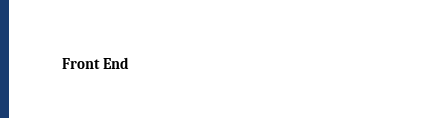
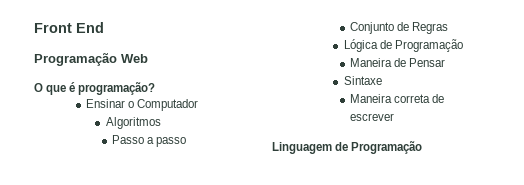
+ Programação Web
+ O que é programação?
+ Ensinar o Computador
+ Algoritmos
+ Passo a passo
+ Conjunto de Regras
+ Lógica de Programação
+ Maneira de Pensar
+ Sintaxe
+ Maneira correta de escrever
+ Linguagem de Programação

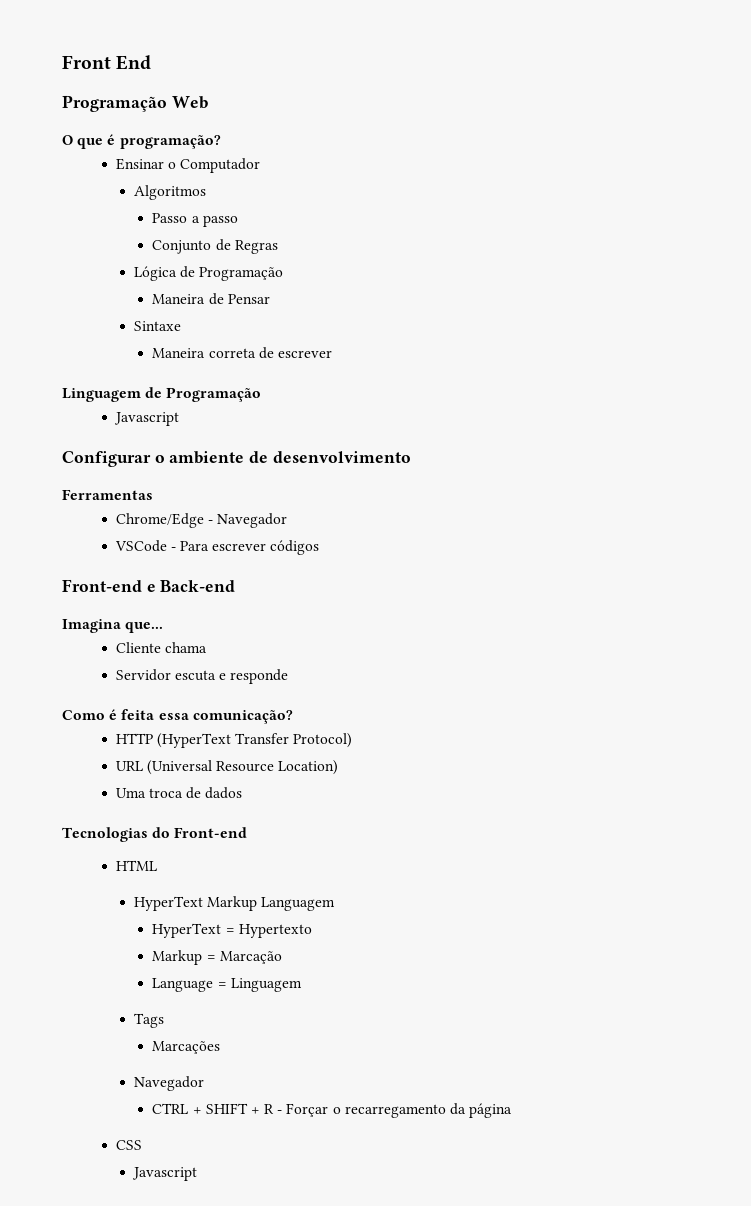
  Linguagem de Programação
+ Javascript
+ Configurar o ambiente de desenvolvimento
+ Ferramentas
+ Chrome/Edge - Navegador
+ VSCode - Para escrever códigos
+ Front-end e Back-end
+ Imagina que...
+ Cliente chama
+ Servidor escuta e responde
+ Como é feita essa comunicação?
+ HTTP (HyperText Transfer Protocol)
+ URL (Universal Resource Location)
+ Uma troca de dados
+ Tecnologias do Front-end
+ HTML
+ HyperText Markup Languagem
+ HyperText = Hypertexto
+ Markup = Marcação
+ Language = Linguagem
+ Tags
+ Marcações
+ Navegador
+ CTRL + SHIFT + R - Forçar o recarregamento da página
+ CSS
+ Javascript

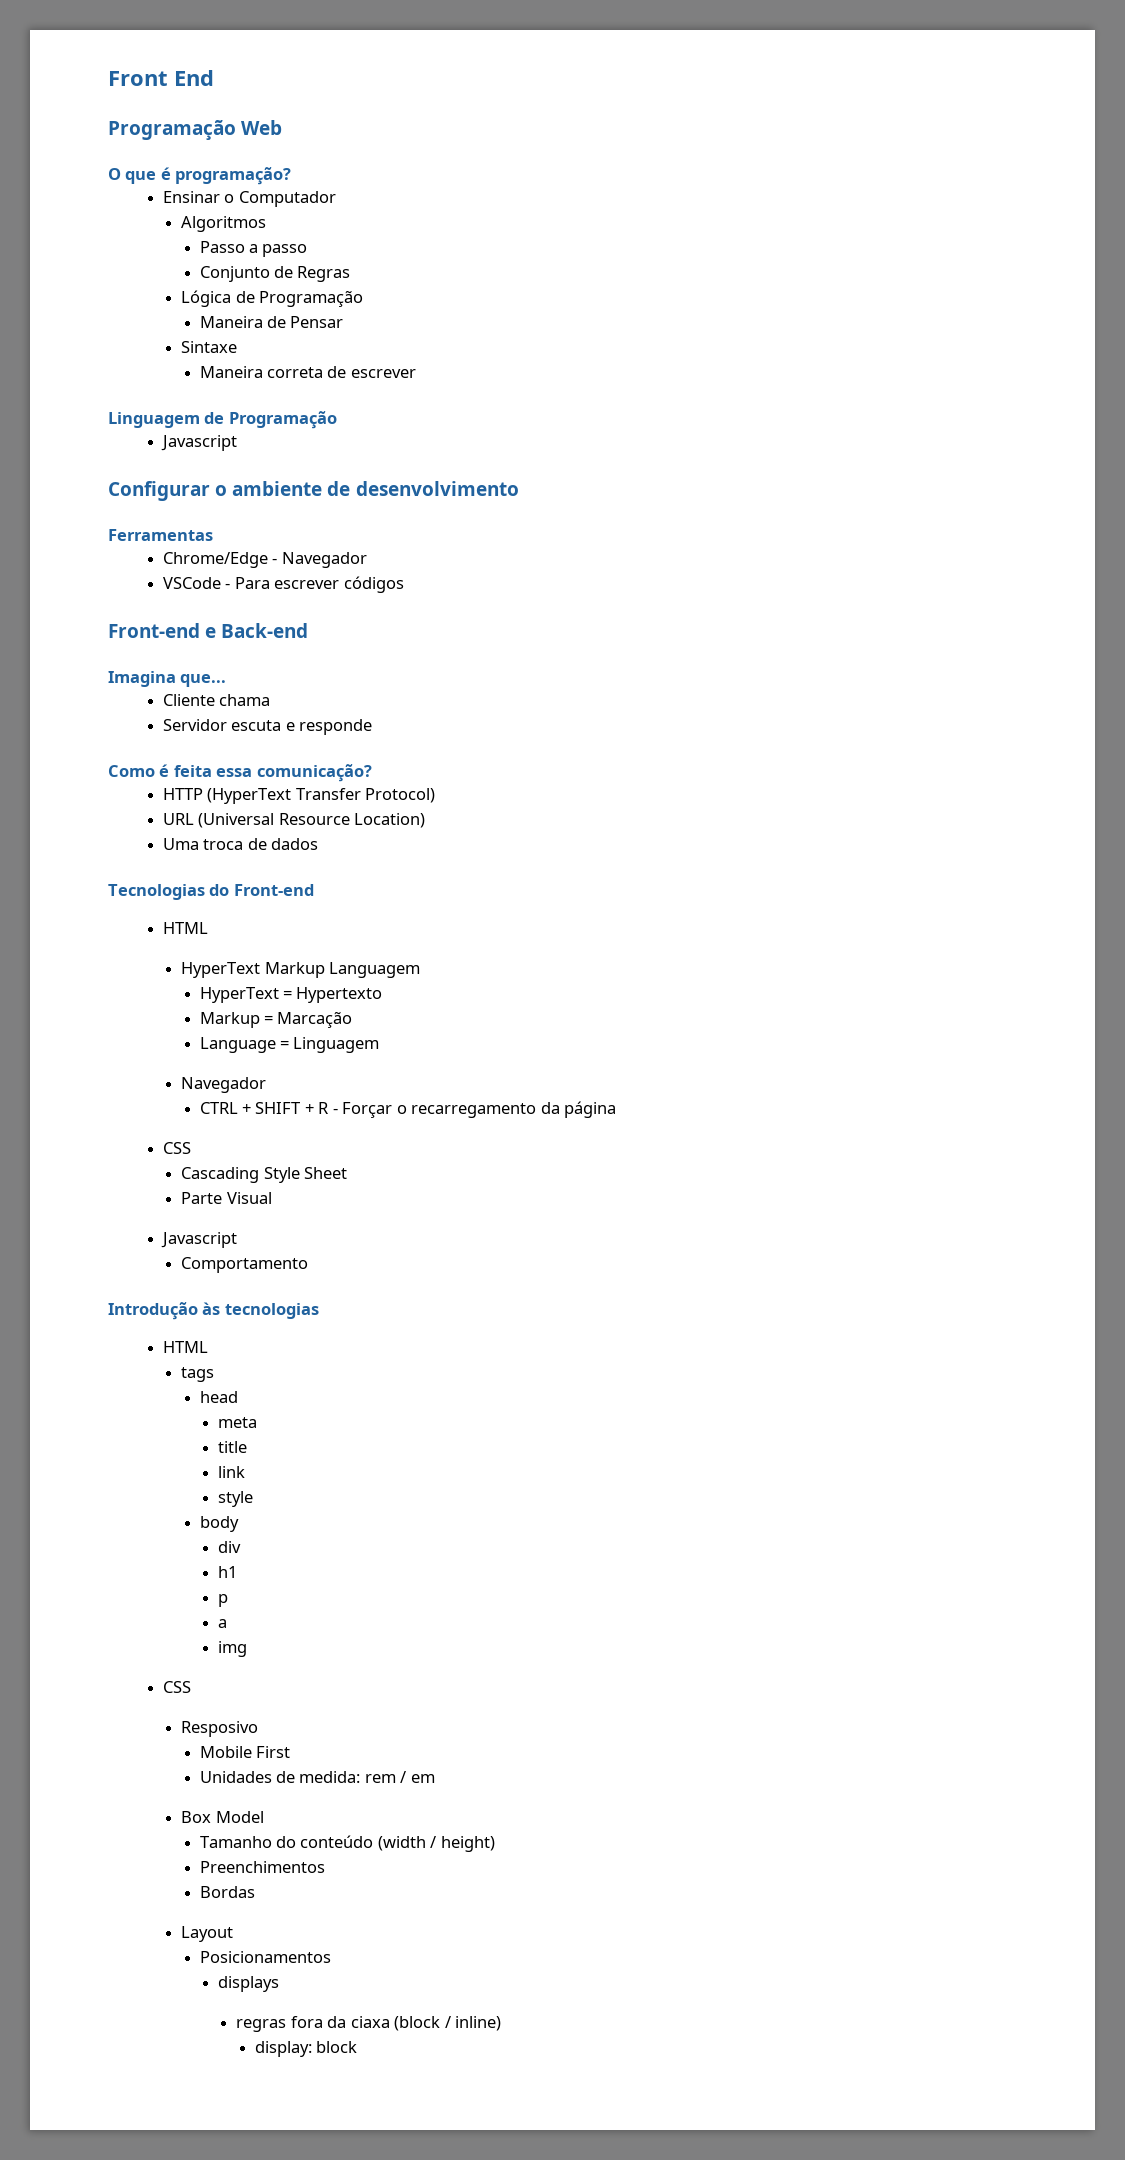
- Tags
- Marcações
  CTRL + SHIFT + R - Forçar o recarregamento da página
  CSS
+ Cascading Style Sheet
+ Parte Visual
  Javascript
+ Comportamento
+ Introdução às tecnologias
+ HTML
+ tags
+ head
+ meta
+ title
+ link
+ style
+ body
+ div
+ h1
+ p
+ a
+ img
+ CSS
+ Resposivo
+ Mobile First
+ Unidades de medida: rem / em
+ Box Model
+ Tamanho do conteúdo (width / height)
+ Preenchimentos
+ Bordas
+ Layout
+ Posicionamentos
+ displays
+ regras fora da ciaxa (block / inline)
+ display: block

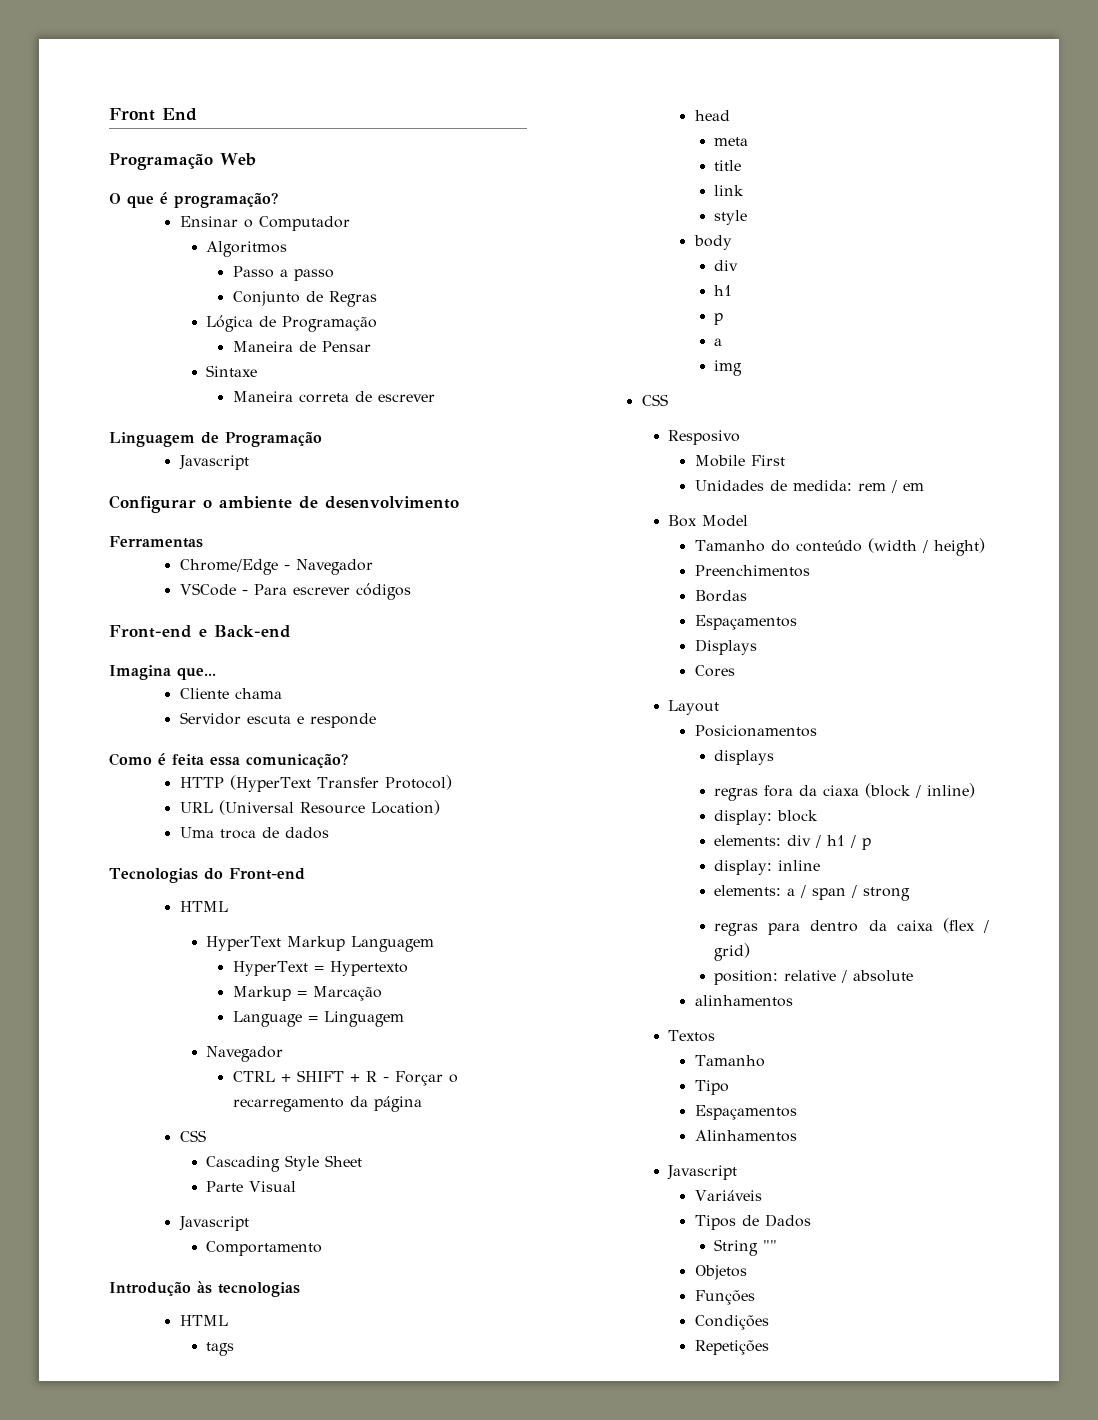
  Bordas
+ Espaçamentos
+ Displays
+ Cores
+ elements: div / h1 / p
+ display: inline
+ elements: a / span / strong
+ regras para dentro da caixa (flex / grid)
+ position: relative / absolute
+ alinhamentos
+ Textos
+ Tamanho
+ Tipo
+ Espaçamentos
+ Alinhamentos
+ Javascript
+ Variáveis
+ Tipos de Dados
+ String ""
+ Objetos
+ Funções
+ Condições
+ Repetições

